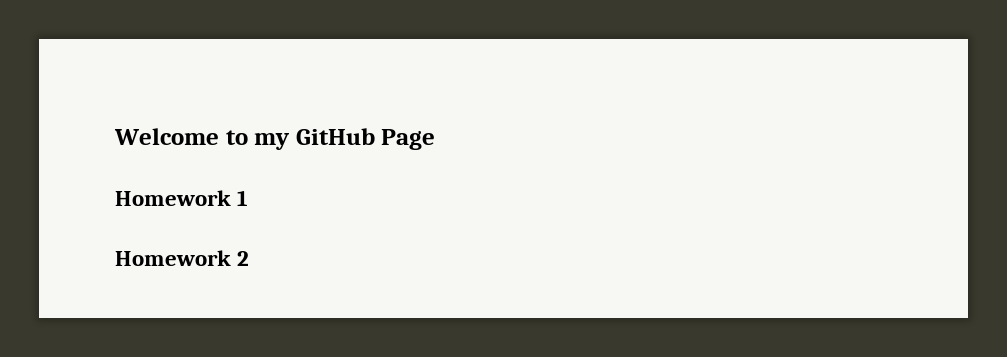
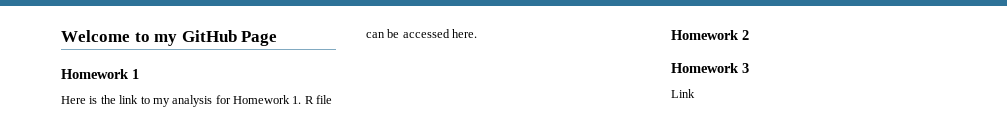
+ Here is the link to my analysis for Homework 1. R file can be accessed here.
+ Homework 3
+ Link

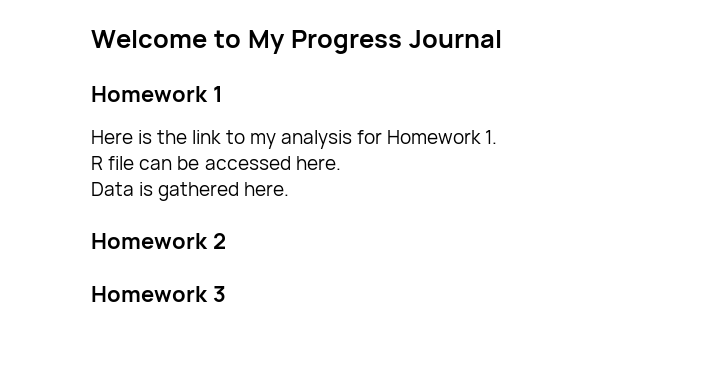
- Welcome to my GitHub Page
+ Welcome to My Progress Journal
- Here is the link to my analysis for Homework 1. R file can be accessed here.
+ Here is the link to my analysis for Homework 1.
+ R file can be accessed here.
+ Data is gathered here.
- Link

